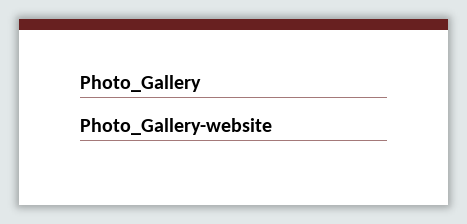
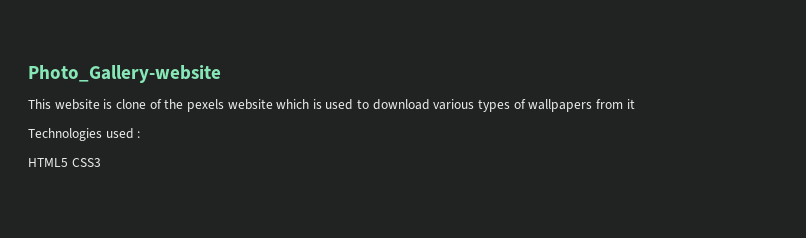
- Photo_Gallery
  Photo_Gallery-website
+ This website is clone of the pexels website which is used to download various types of wallpapers from it
+ Technologies used :
+ HTML5 CSS3

